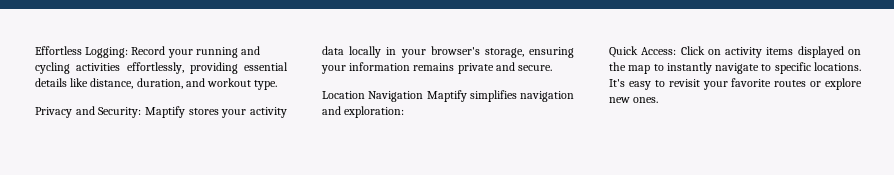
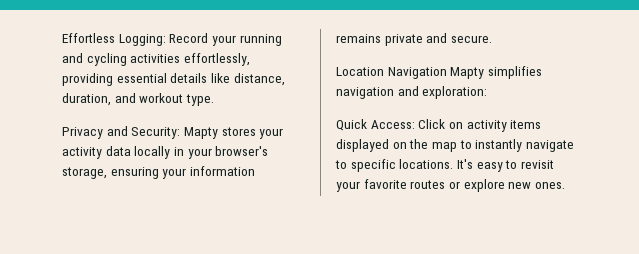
- Privacy and Security: Maptify stores your activity data locally in your browser's storage, ensuring your information remains private and secure.
+ Privacy and Security: Mapty stores your activity data locally in your browser's storage, ensuring your information remains private and secure.
- Location Navigation Maptify simplifies navigation and exploration:
+ Location Navigation Mapty simplifies navigation and exploration:

